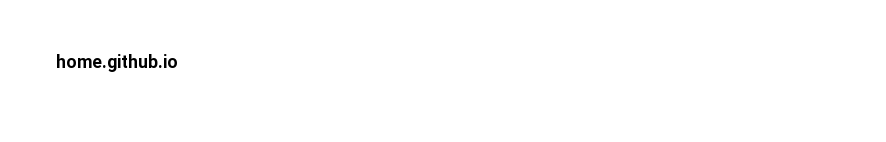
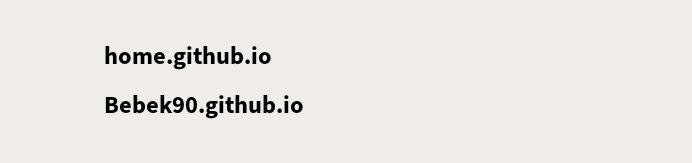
+ Bebek90.github.io

